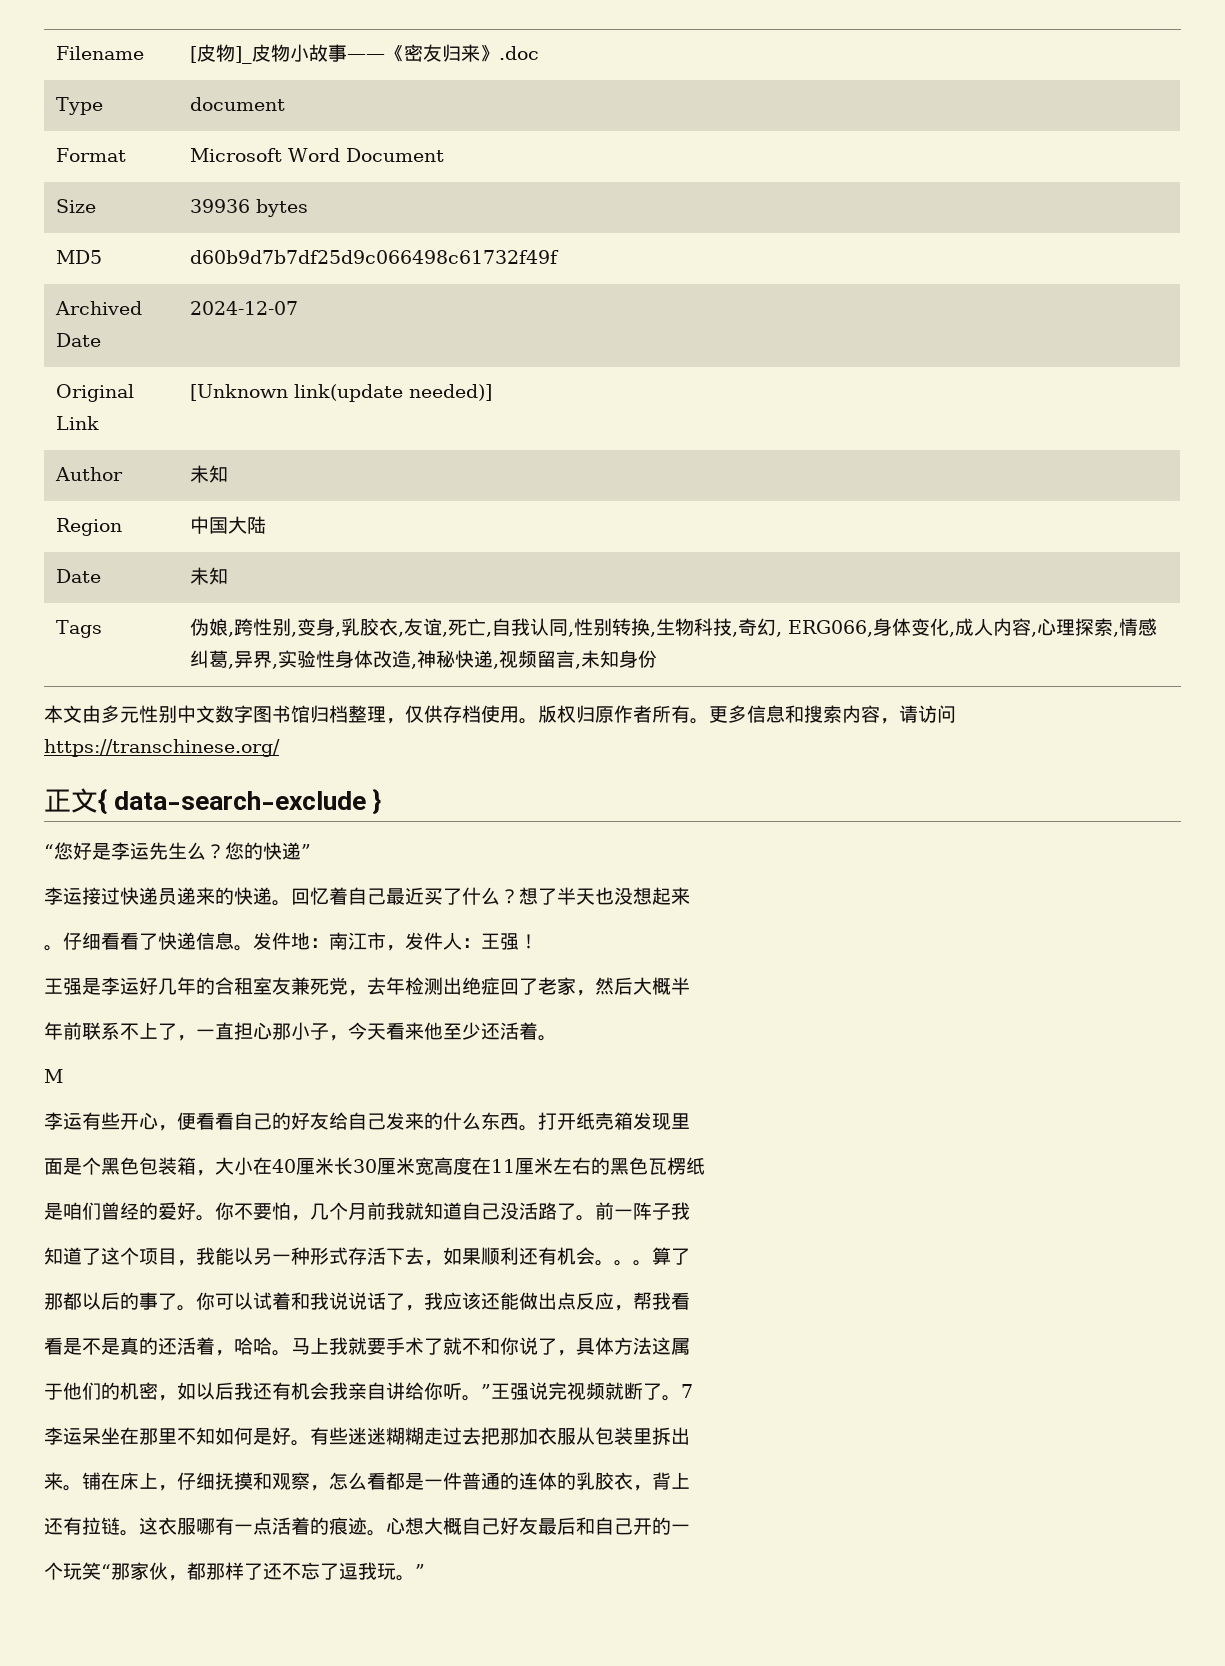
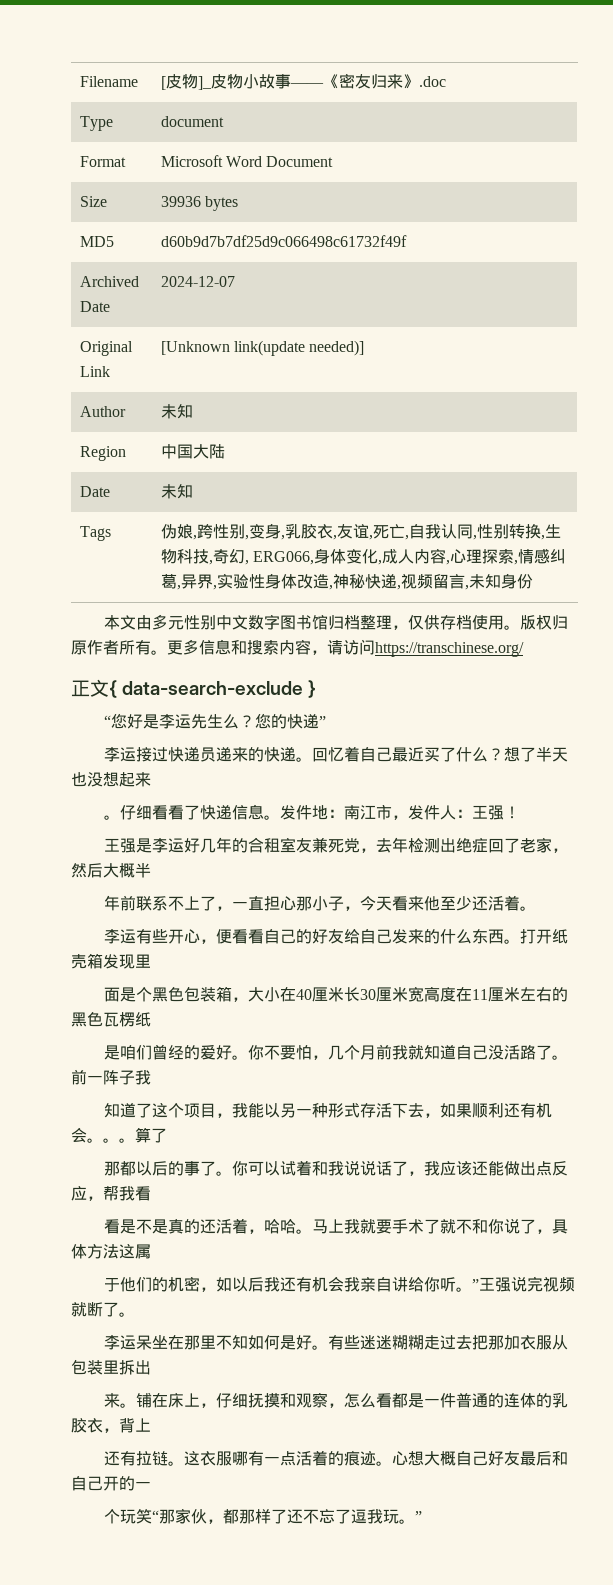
- M
- 7

